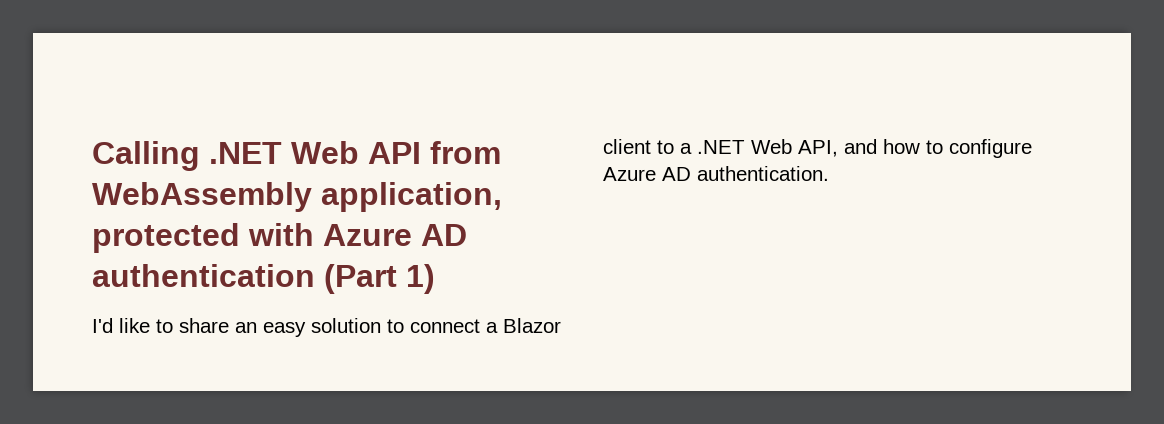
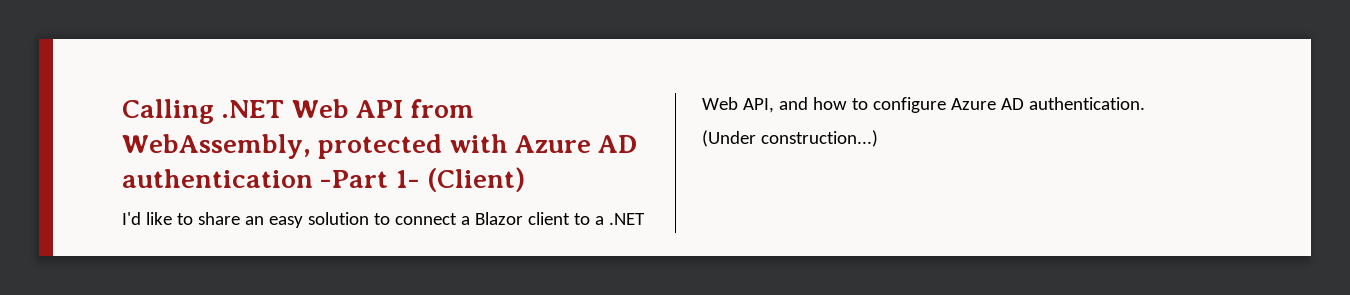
- Calling .NET Web API from WebAssembly application, protected with Azure AD authentication (Part 1)
+ Calling .NET Web API from WebAssembly, protected with Azure AD authentication -Part 1- (Client)
+ (Under construction...)

